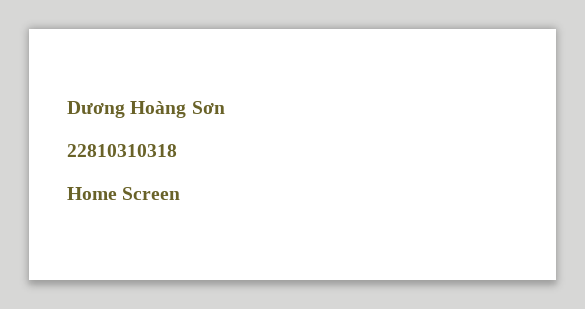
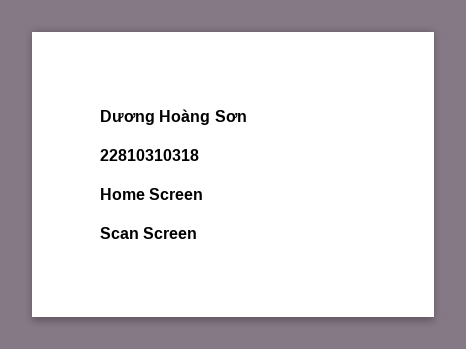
+ Scan Screen

